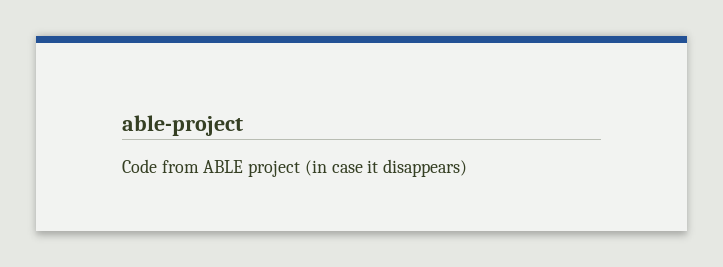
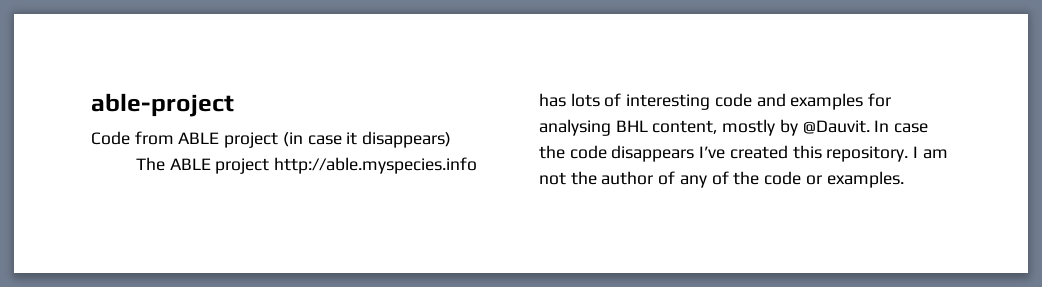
+ The ABLE project http://able.myspecies.info has lots of interesting code and examples for analysing BHL content, mostly by @Dauvit. In case the code disappears I’ve created this repository. I am not the author of any of the code or examples.

